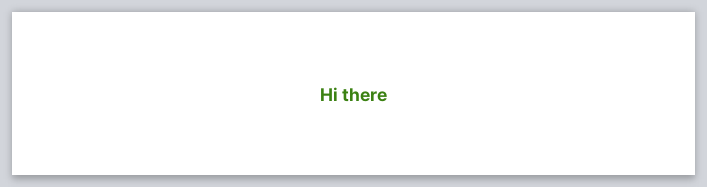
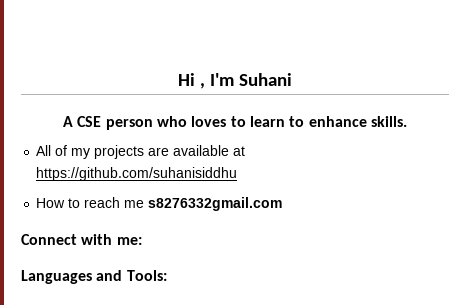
- Hi there
+ Hi , I'm Suhani
+ A CSE person who loves to learn to enhance skills.
+ All of my projects are available at https://github.com/suhanisiddhu
+ How to reach me s8276332gmail.com
+ Connect with me:
+ Languages and Tools:

